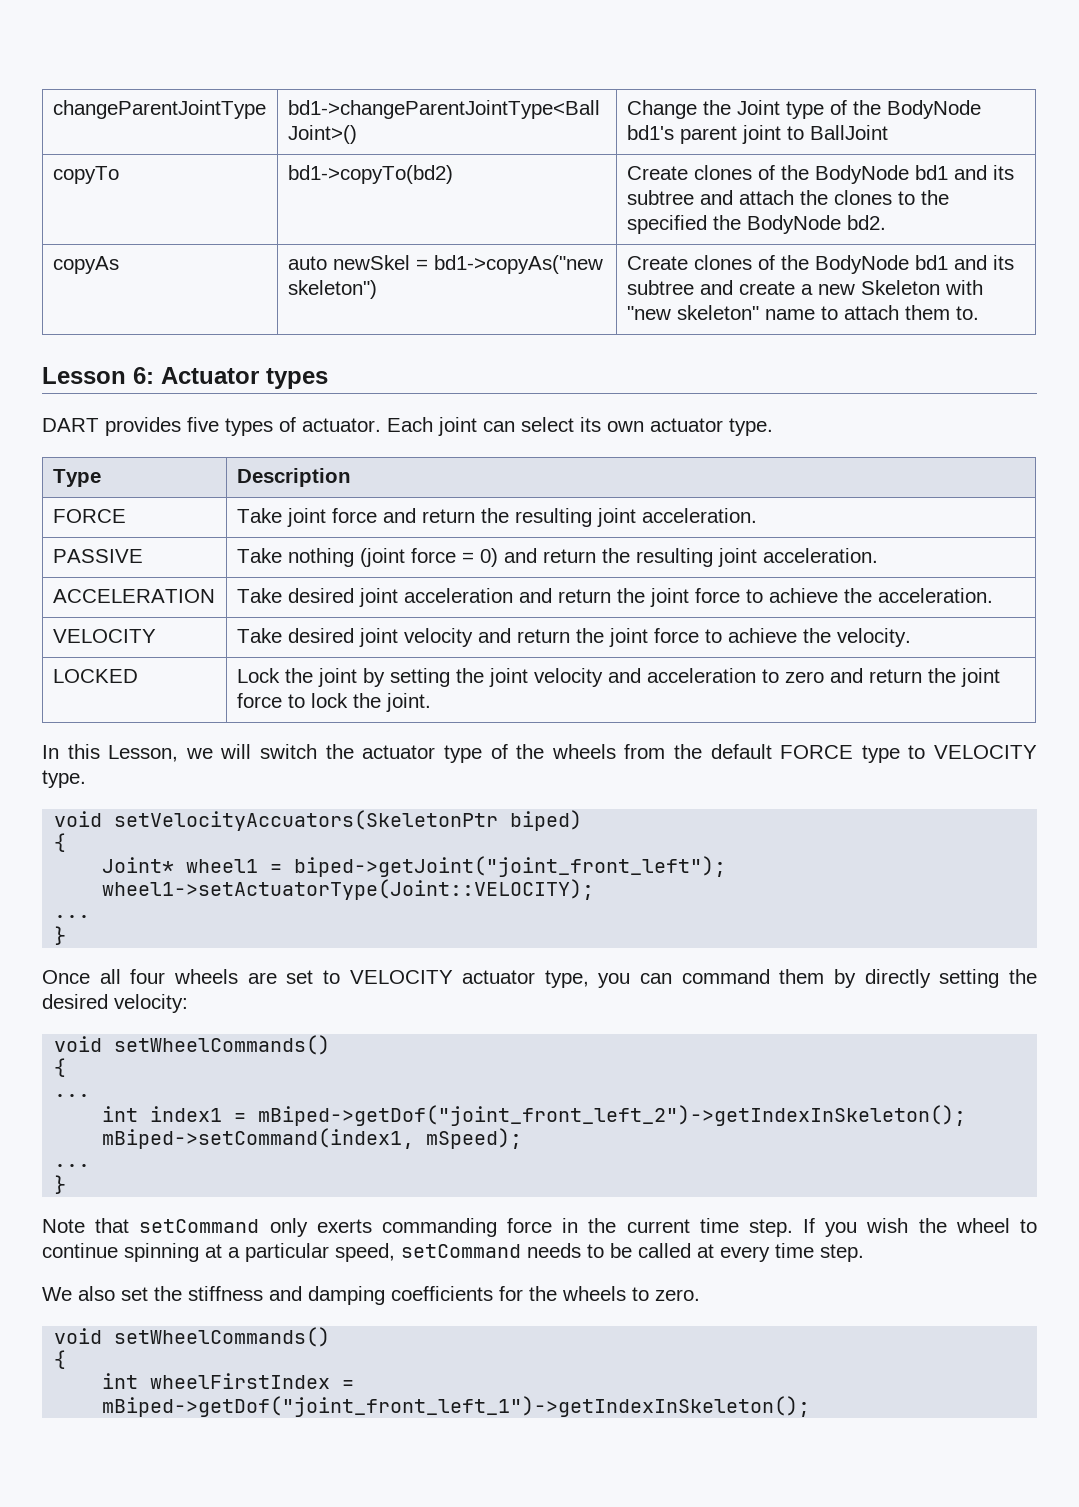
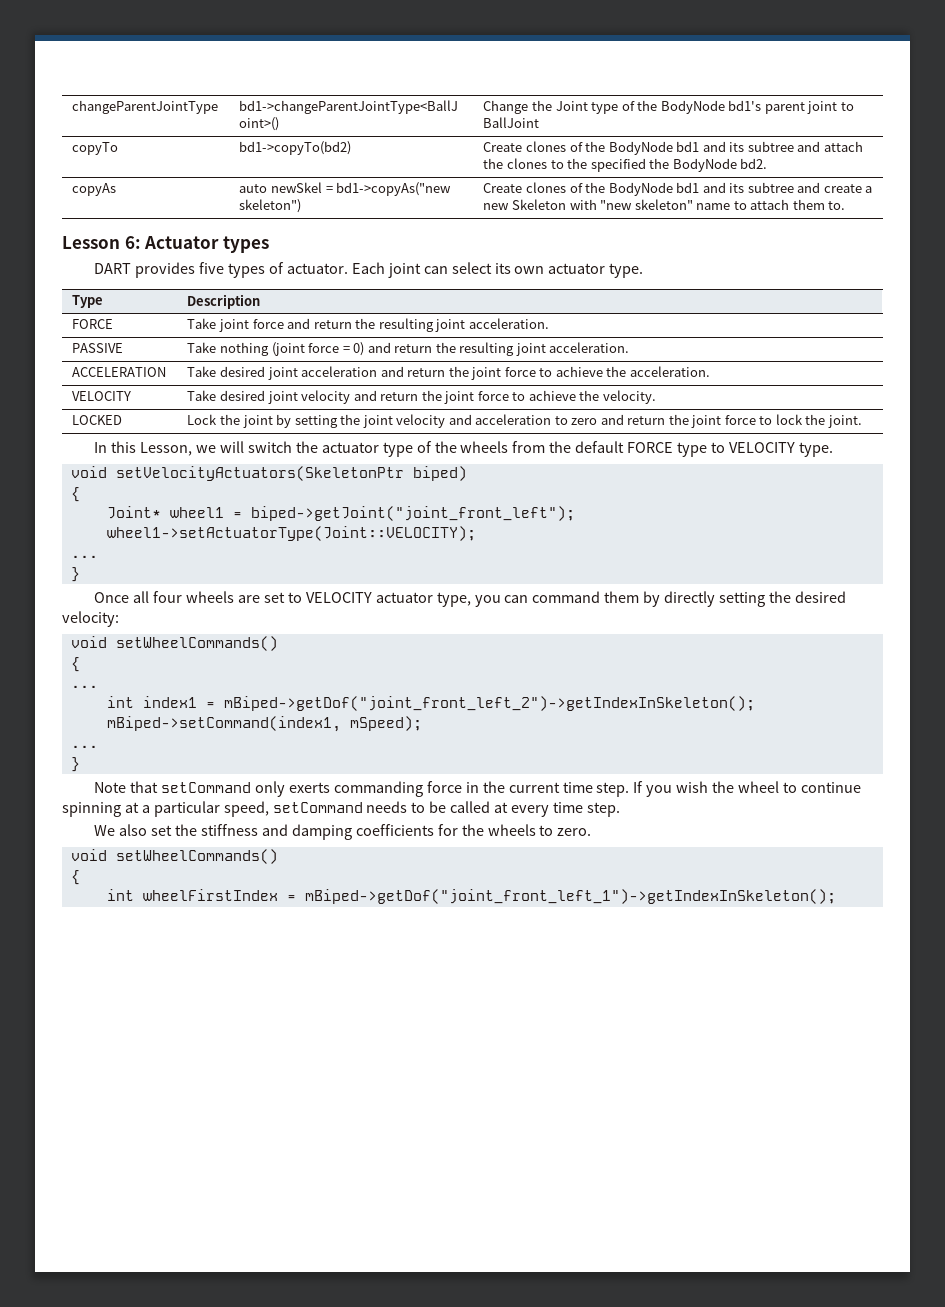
- void setVelocityAccuators(SkeletonPtr biped)
+ void setVelocityActuators(SkeletonPtr biped)

